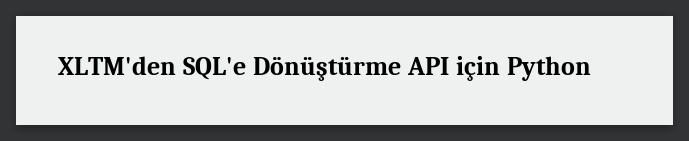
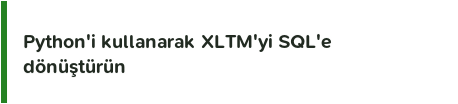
- XLTM'den SQL'e Dönüştürme API için Python
+ Python'i kullanarak XLTM'yi SQL'e dönüştürün

